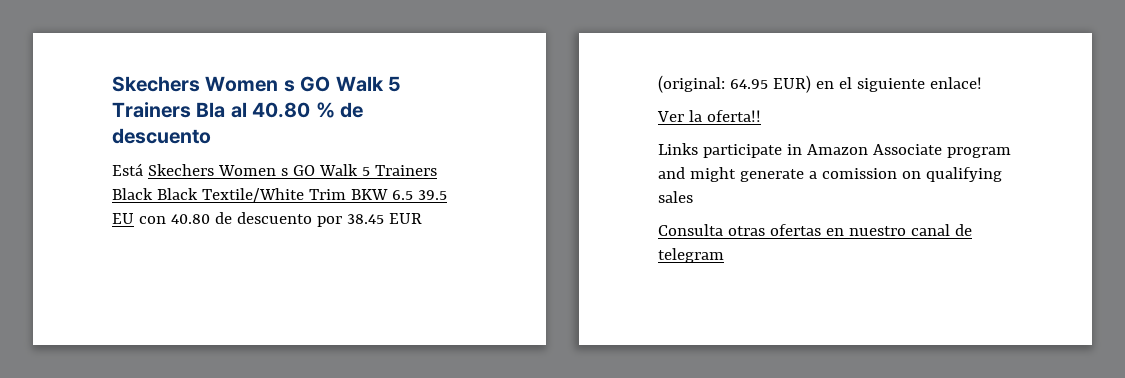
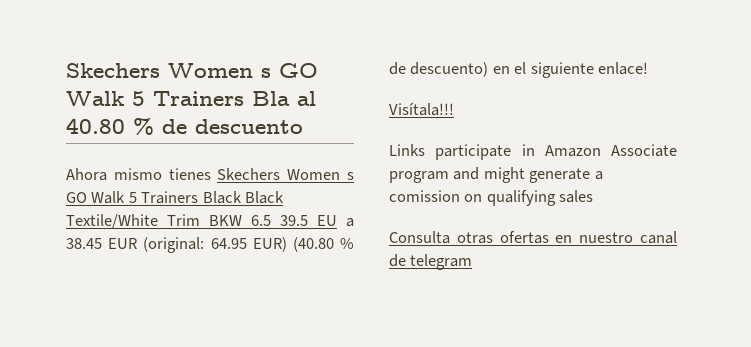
- Está Skechers Women s GO Walk 5 Trainers Black Black Textile/White Trim BKW 6.5 39.5 EU con 40.80 de descuento por 38.45 EUR (original: 64.95 EUR) en el siguiente enlace!
+ Ahora mismo tienes Skechers Women s GO Walk 5 Trainers Black Black Textile/White Trim BKW 6.5 39.5 EU a 38.45 EUR (original: 64.95 EUR) (40.80 % de descuento) en el siguiente enlace!
- Ver la oferta!!
+ Visítala!!!

